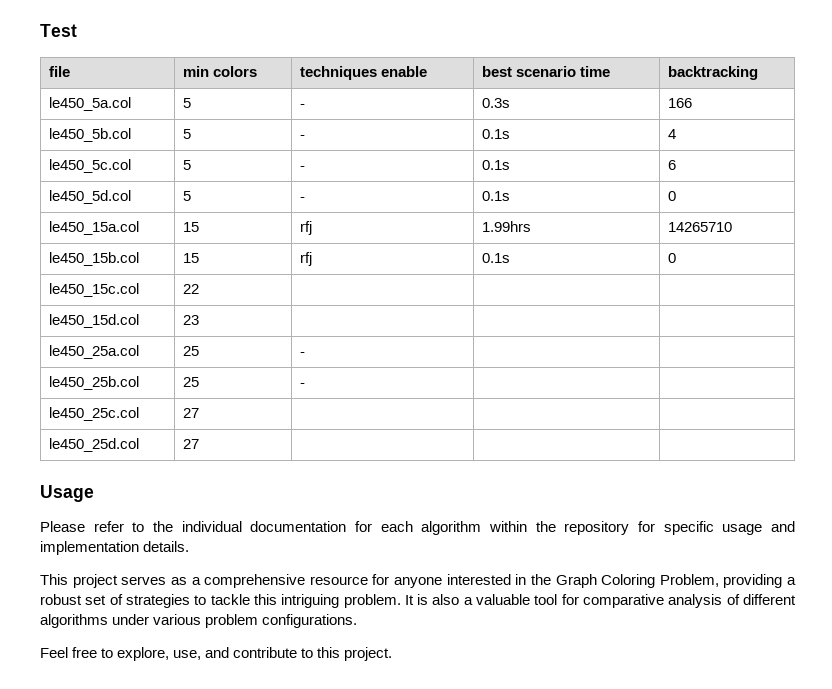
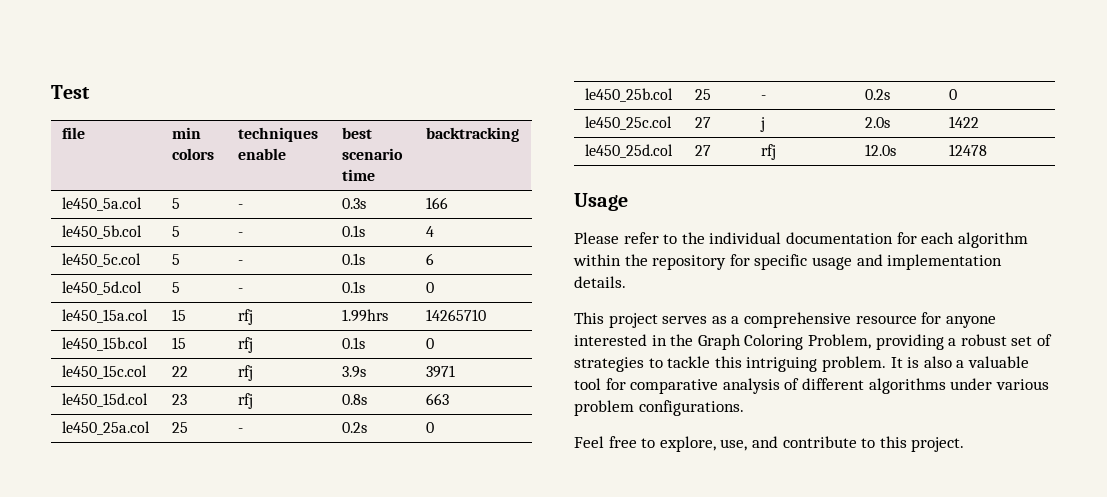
- le450_15c.col | 22 | | |
+ le450_15c.col | 22 | rfj | 3.9s | 3971
- le450_15d.col | 23 | | |
+ le450_15d.col | 23 | rfj | 0.8s | 663
- le450_25a.col | 25 | - | |
+ le450_25a.col | 25 | - | 0.2s | 0
- le450_25b.col | 25 | - | |
+ le450_25b.col | 25 | - | 0.2s | 0
- le450_25c.col | 27 | | |
+ le450_25c.col | 27 | j | 2.0s | 1422
- le450_25d.col | 27 | | |
+ le450_25d.col | 27 | rfj | 12.0s | 12478

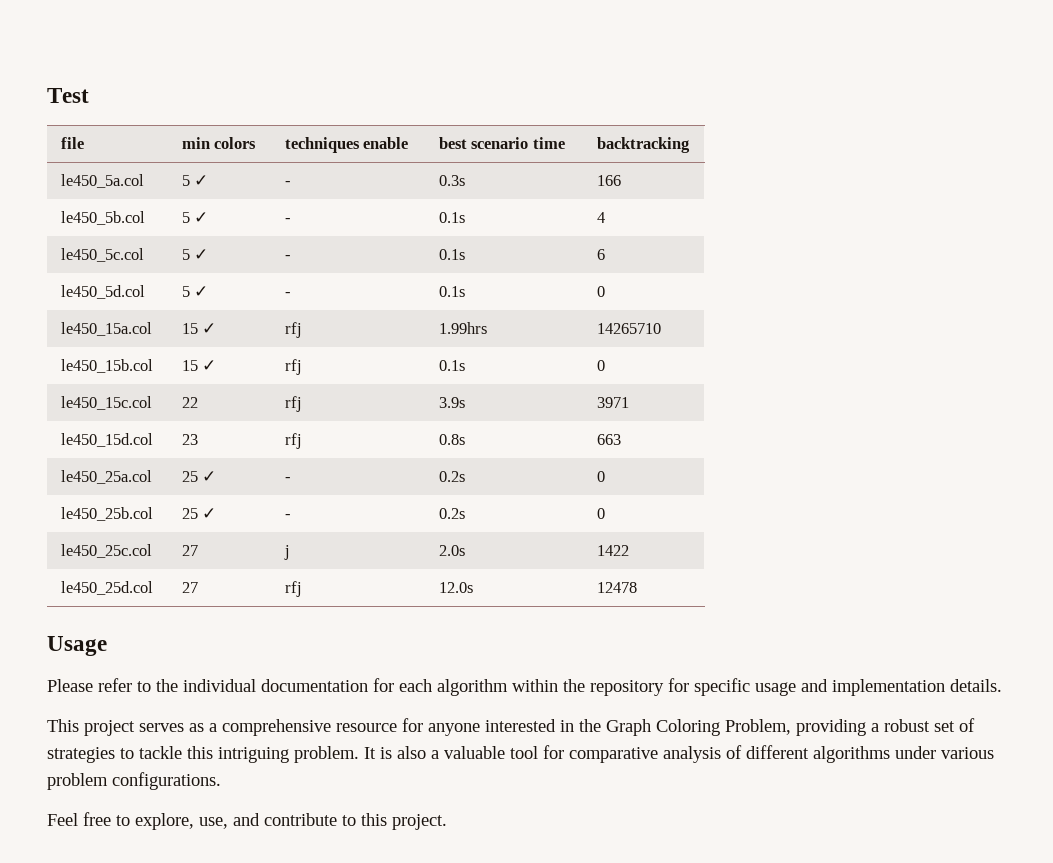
- le450_5a.col | 5 | - | 0.3s | 166
+ le450_5a.col | 5 ✓ | - | 0.3s | 166
- le450_5b.col | 5 | - | 0.1s | 4
+ le450_5b.col | 5 ✓ | - | 0.1s | 4
- le450_5c.col | 5 | - | 0.1s | 6
+ le450_5c.col | 5 ✓ | - | 0.1s | 6
- le450_5d.col | 5 | - | 0.1s | 0
+ le450_5d.col | 5 ✓ | - | 0.1s | 0
- le450_15a.col | 15 | rfj | 1.99hrs | 14265710
+ le450_15a.col | 15 ✓ | rfj | 1.99hrs | 14265710
- le450_15b.col | 15 | rfj | 0.1s | 0
+ le450_15b.col | 15 ✓ | rfj | 0.1s | 0
- le450_25a.col | 25 | - | 0.2s | 0
+ le450_25a.col | 25 ✓ | - | 0.2s | 0
- le450_25b.col | 25 | - | 0.2s | 0
+ le450_25b.col | 25 ✓ | - | 0.2s | 0

